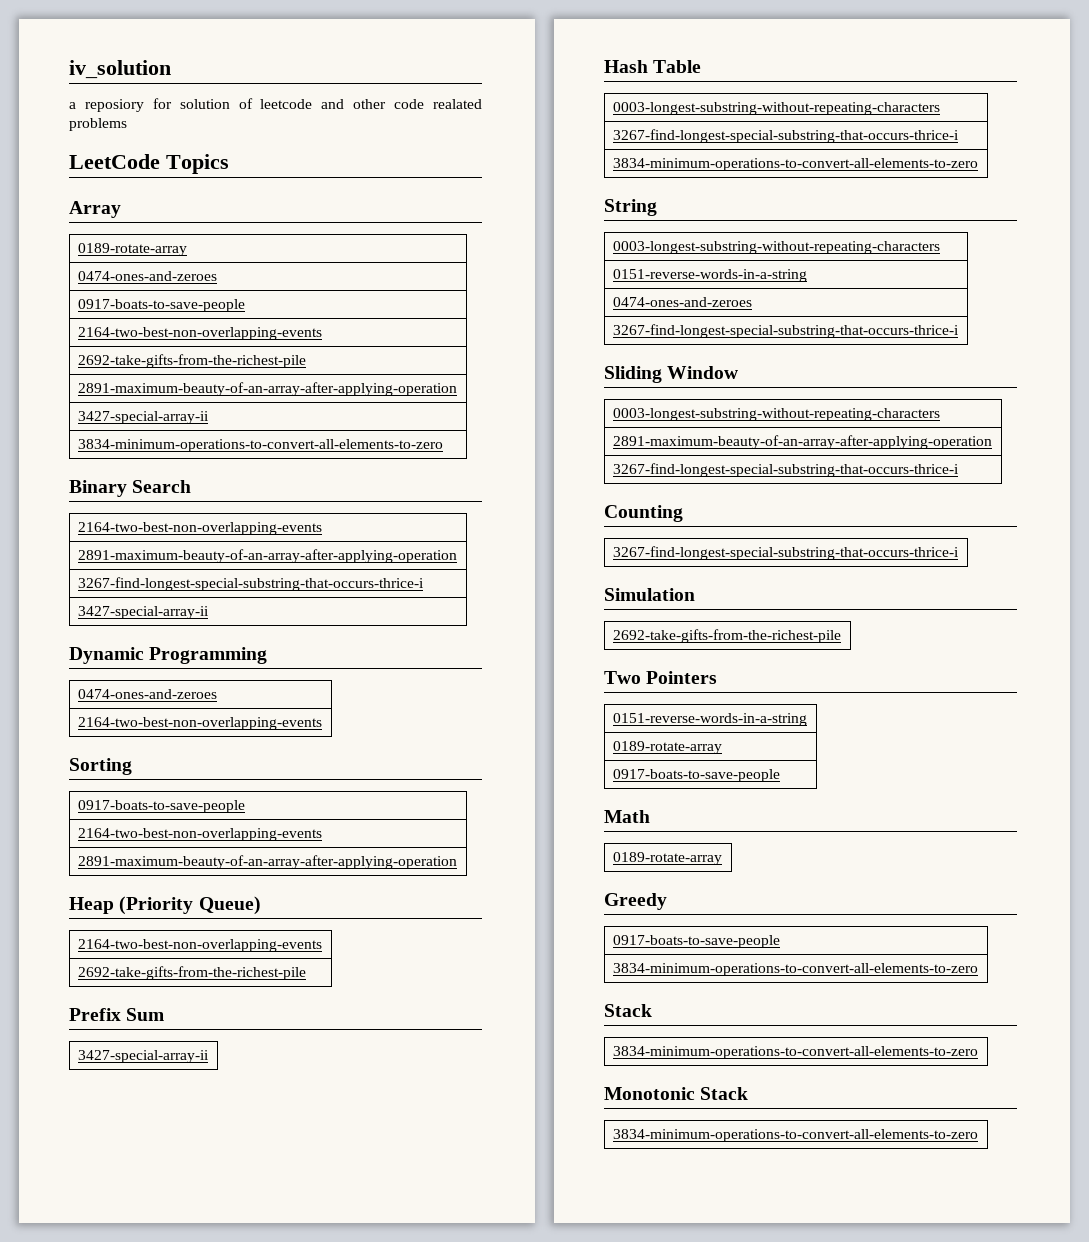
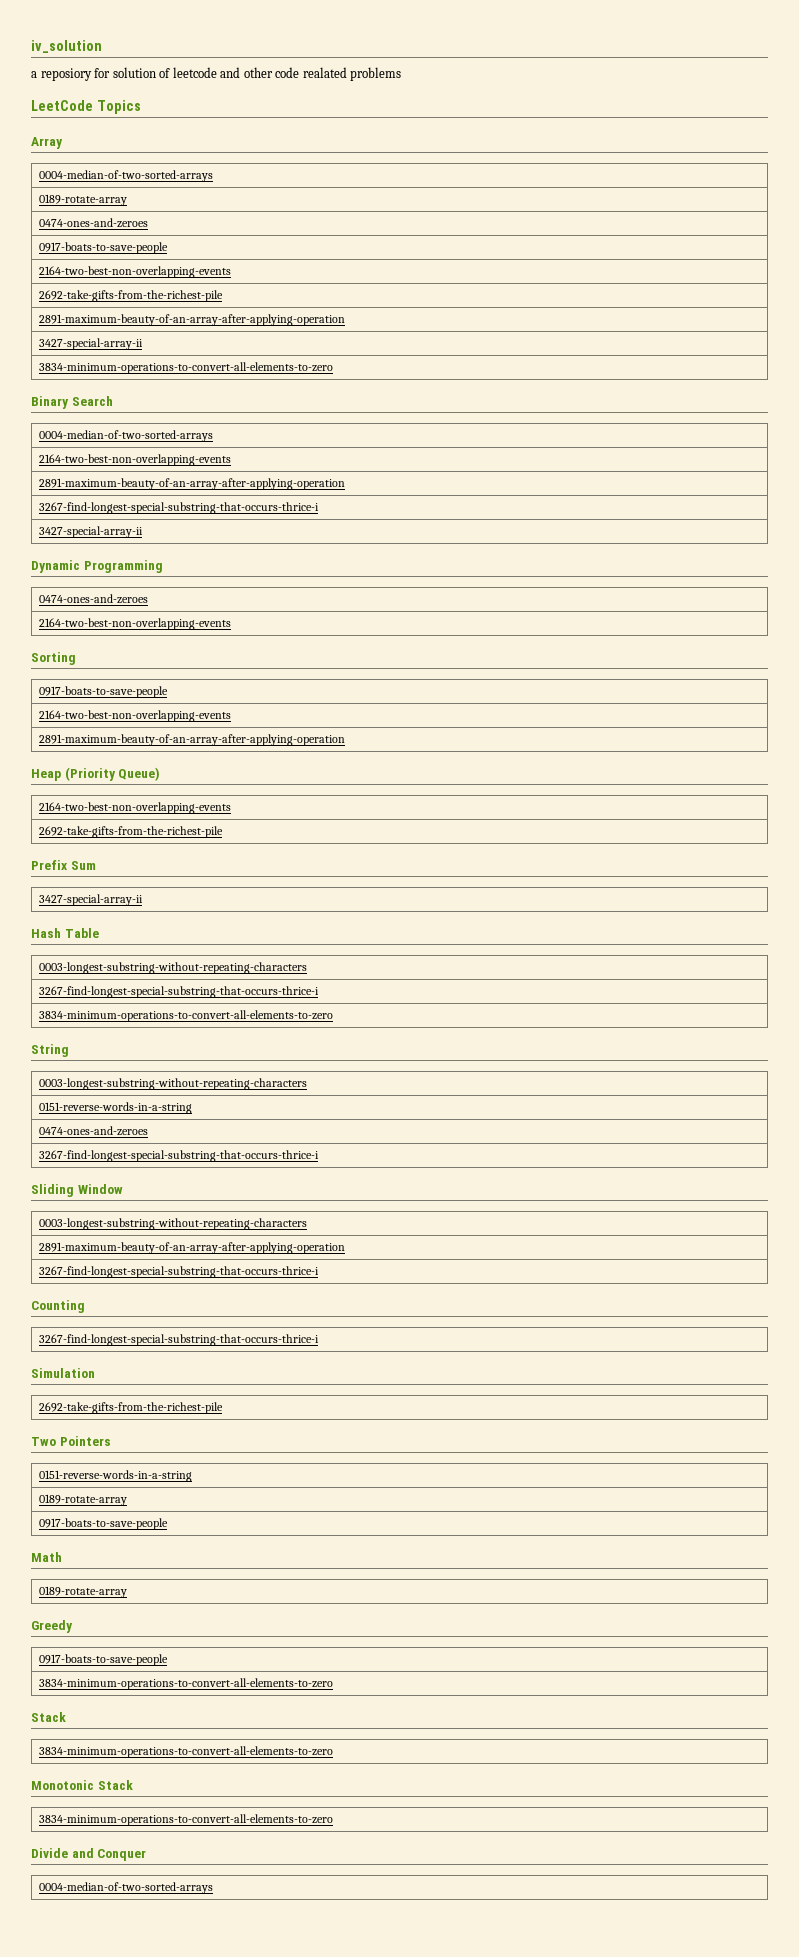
  Array
+ 0004-median-of-two-sorted-arrays
  Binary Search
+ 0004-median-of-two-sorted-arrays
+ Divide and Conquer
+ 0004-median-of-two-sorted-arrays

